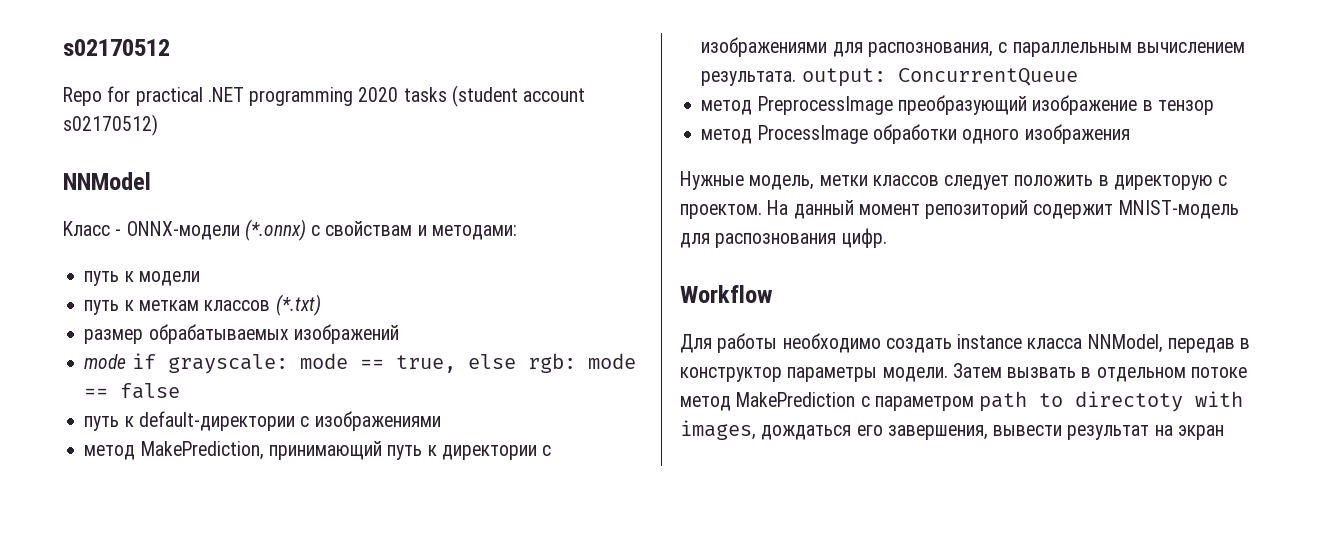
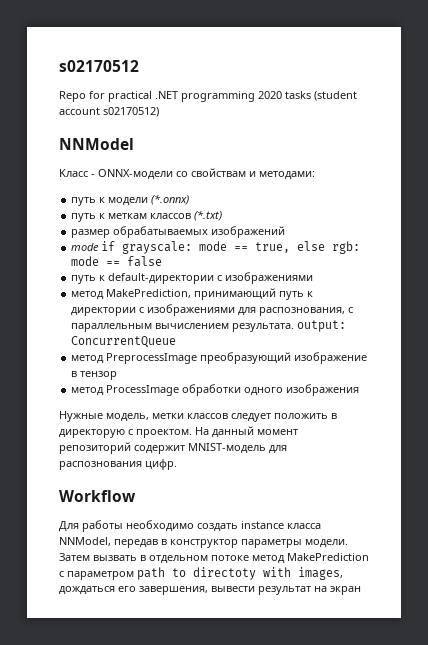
- Kласс - ONNX-модели (*.onnx) с свойствам и методами:
+ Kласс - ONNX-модели со свойствам и методами:
- путь к модели
+ путь к модели (*.onnx)

